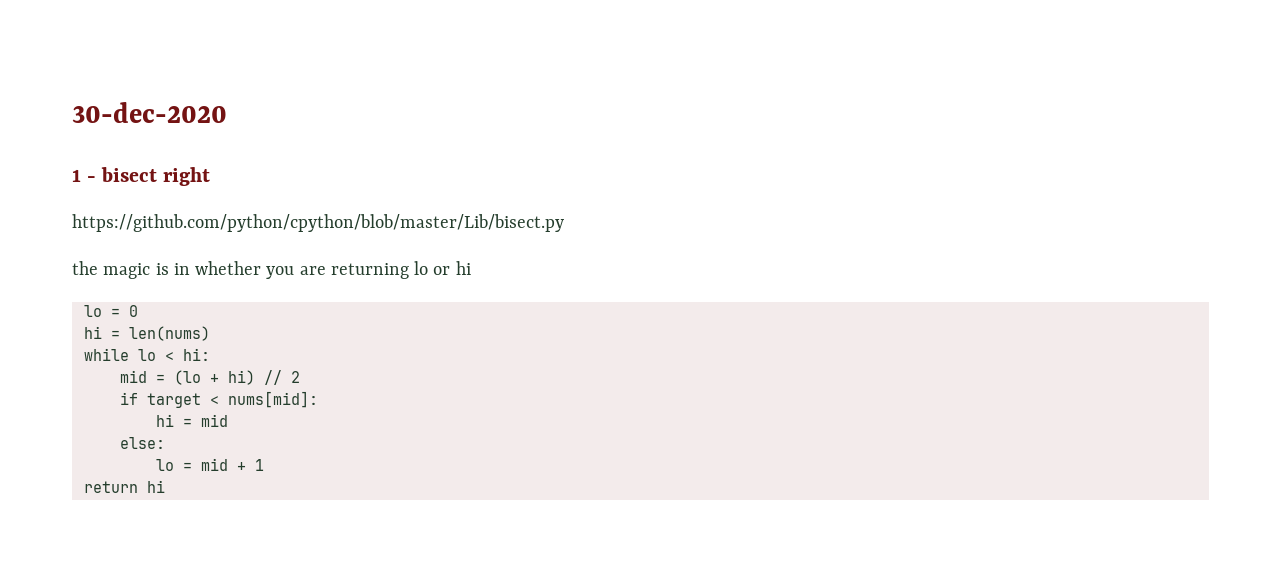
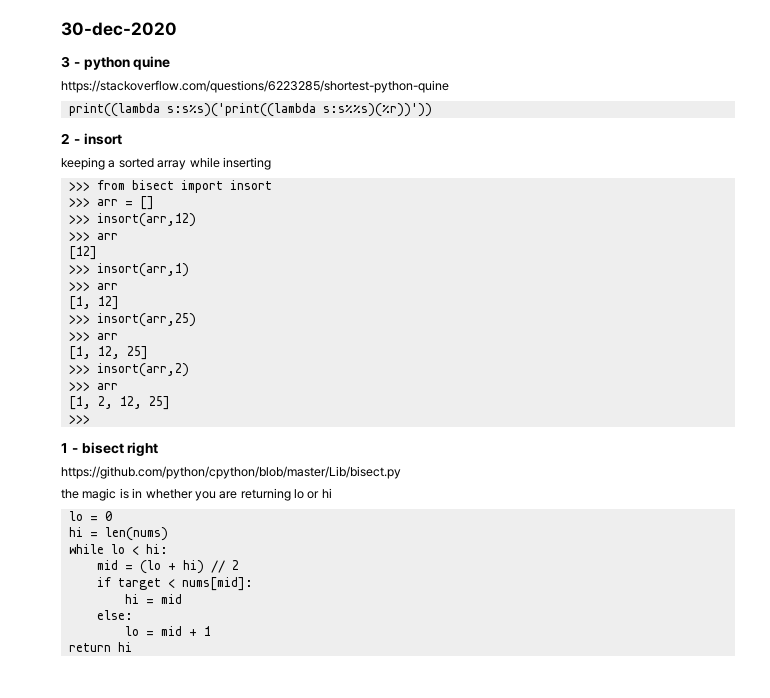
+ 3 - python quine
+ https://stackoverflow.com/questions/6223285/shortest-python-quine
+ print((lambda s:s%s)('print((lambda s:s%%s)(%r))'))
+ 2 - insort
+ keeping a sorted array while inserting
+ >>> from bisect import insort
+ >>> arr = []
+ >>> insort(arr,12)
+ >>> arr
+ [12]
+ >>> insort(arr,1)
+ >>> arr
+ [1, 12]
+ >>> insort(arr,25)
+ >>> arr
+ [1, 12, 25]
+ >>> insort(arr,2)
+ >>> arr
+ [1, 2, 12, 25]
+ >>>

